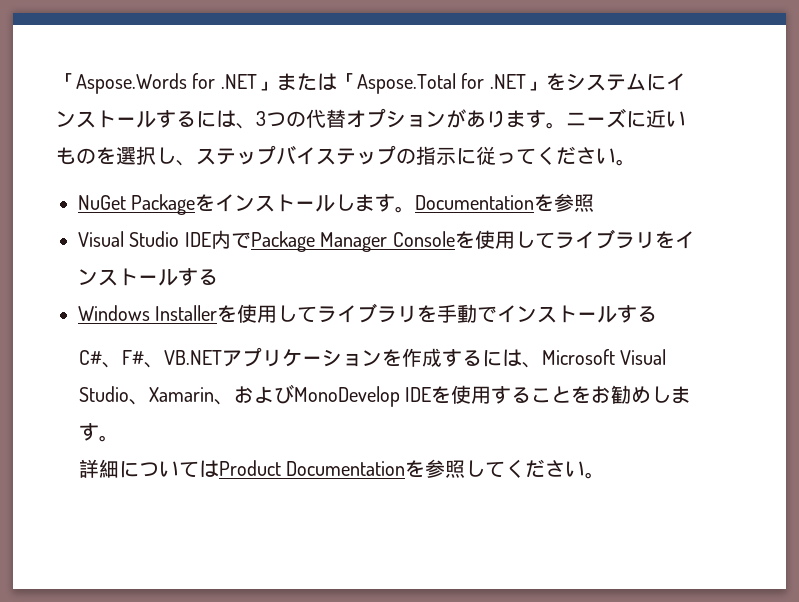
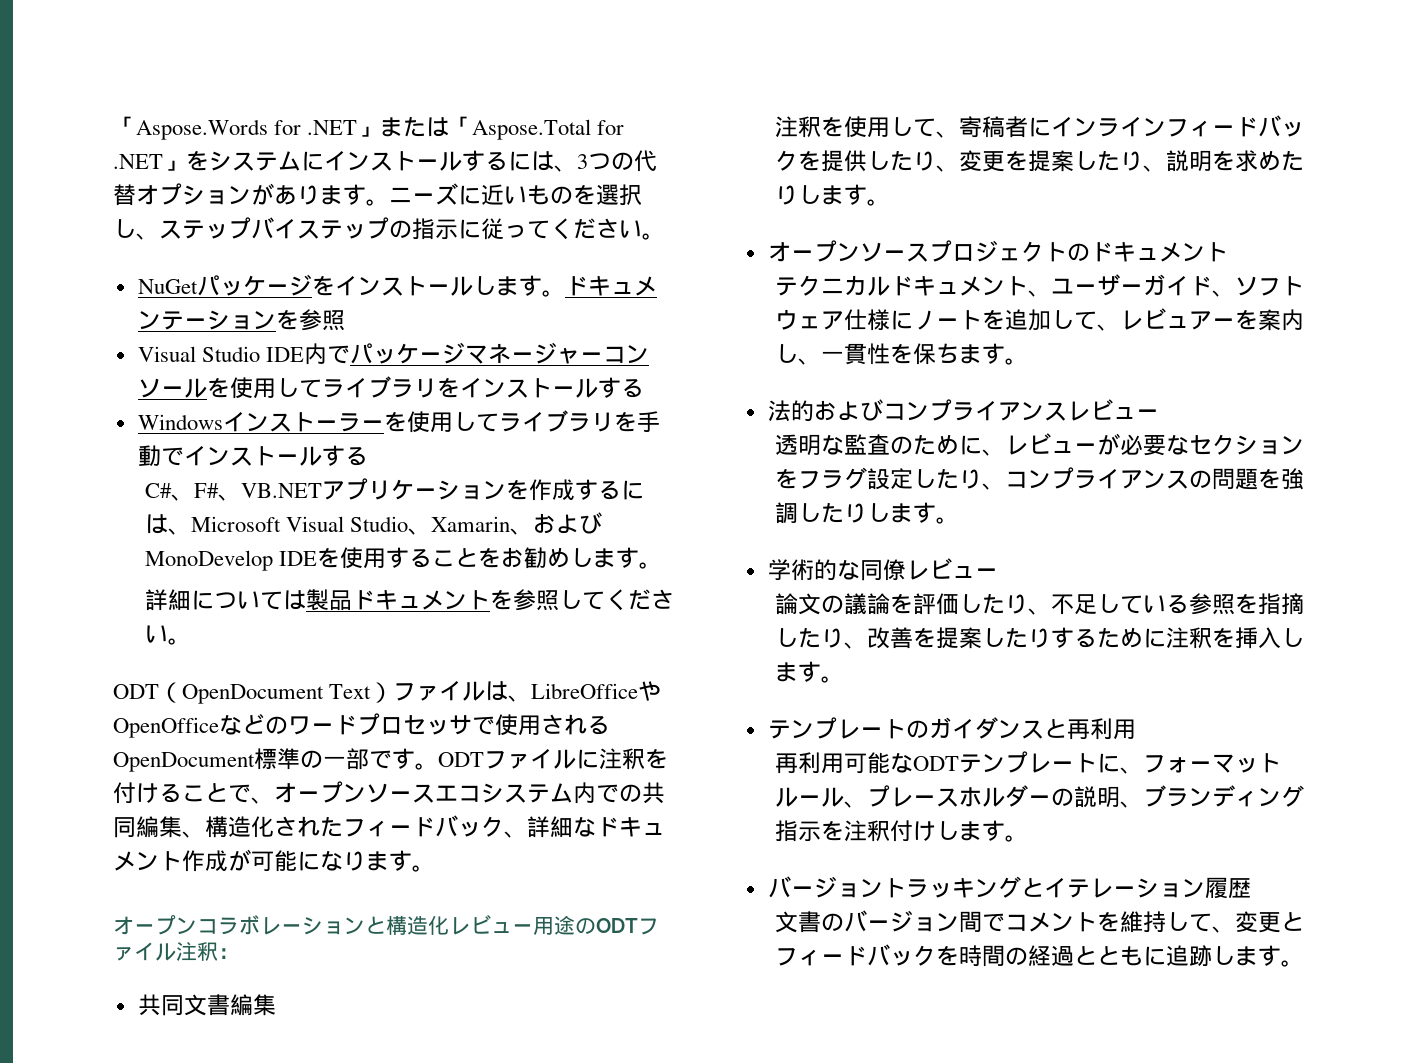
- NuGet Packageをインストールします。Documentationを参照
+ NuGetパッケージをインストールします。ドキュメンテーションを参照
- Visual Studio IDE内でPackage Manager Consoleを使用してライブラリをインストールする
+ Visual Studio IDE内でパッケージマネージャーコンソールを使用してライブラリをインストールする
- Windows Installerを使用してライブラリを手動でインストールする
+ Windowsインストーラーを使用してライブラリを手動でインストールする
- 詳細についてはProduct Documentationを参照してください。
+ 詳細については製品ドキュメントを参照してください。
+ ODT（OpenDocument Text）ファイルは、LibreOfficeやOpenOfficeなどのワードプロセッサで使用されるOpenDocument標準の一部です。ODTファイルに注釈を付けることで、オープンソースエコシステム内での共同編集、構造化されたフィードバック、詳細なドキュメント作成が可能になります。
+ オープンコラボレーションと構造化レビュー用途のODTファイル注釈：
+ 共同文書編集
+ 注釈を使用して、寄稿者にインラインフィードバックを提供したり、変更を提案したり、説明を求めたりします。
+ オープンソースプロジェクトのドキュメント
+ テクニカルドキュメント、ユーザーガイド、ソフトウェア仕様にノートを追加して、レビュアーを案内し、一貫性を保ちます。
+ 法的およびコンプライアンスレビュー
+ 透明な監査のために、レビューが必要なセクションをフラグ設定したり、コンプライアンスの問題を強調したりします。
+ 学術的な同僚レビュー
+ 論文の議論を評価したり、不足している参照を指摘したり、改善を提案したりするために注釈を挿入します。
+ テンプレートのガイダンスと再利用
+ 再利用可能なODTテンプレートに、フォーマットルール、プレースホルダーの説明、ブランディング指示を注釈付けします。
+ バージョントラッキングとイテレーション履歴
+ 文書のバージョン間でコメントを維持して、変更とフィードバックを時間の経過とともに追跡します。

